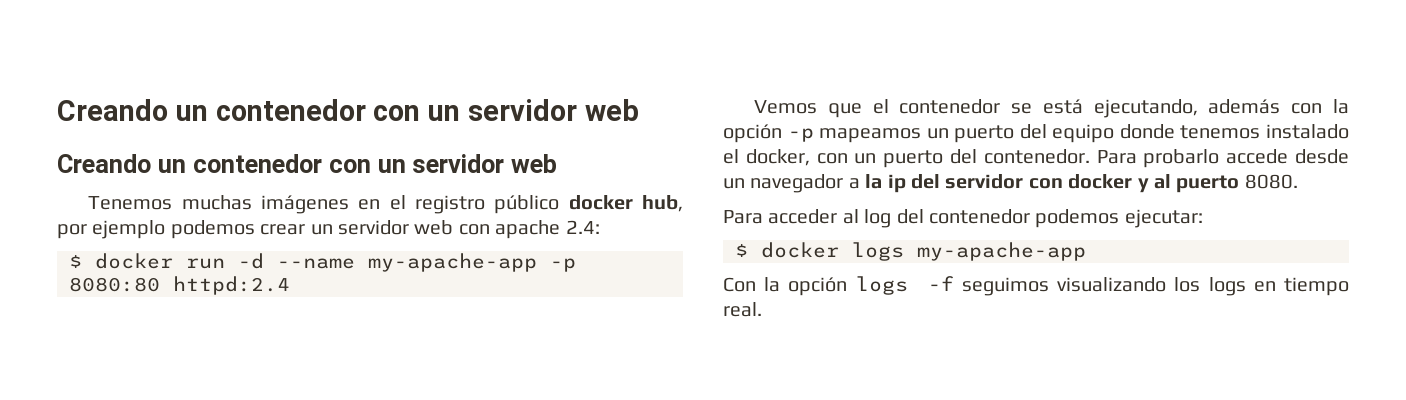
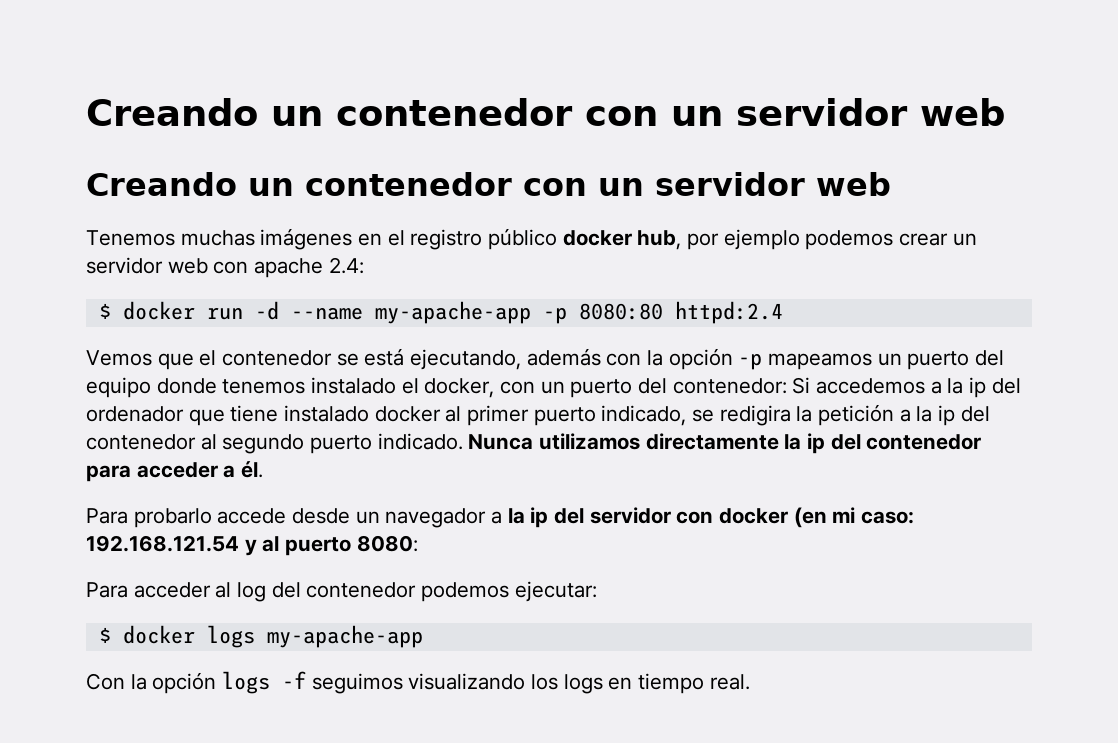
- Vemos que el contenedor se está ejecutando, además con la opción -p mapeamos un puerto del equipo donde tenemos instalado el docker, con un puerto del contenedor. Para probarlo accede desde un navegador a la ip del servidor con docker y al puerto 8080.
+ Vemos que el contenedor se está ejecutando, además con la opción -p mapeamos un puerto del equipo donde tenemos instalado el docker, con un puerto del contenedor: Si accedemos a la ip del ordenador que tiene instalado docker al primer puerto indicado, se redigira la petición a la ip del contenedor al segundo puerto indicado. Nunca utilizamos directamente la ip del contenedor para acceder a él.
+ Para probarlo accede desde un navegador a la ip del servidor con docker (en mi caso: 192.168.121.54 y al puerto 8080:

